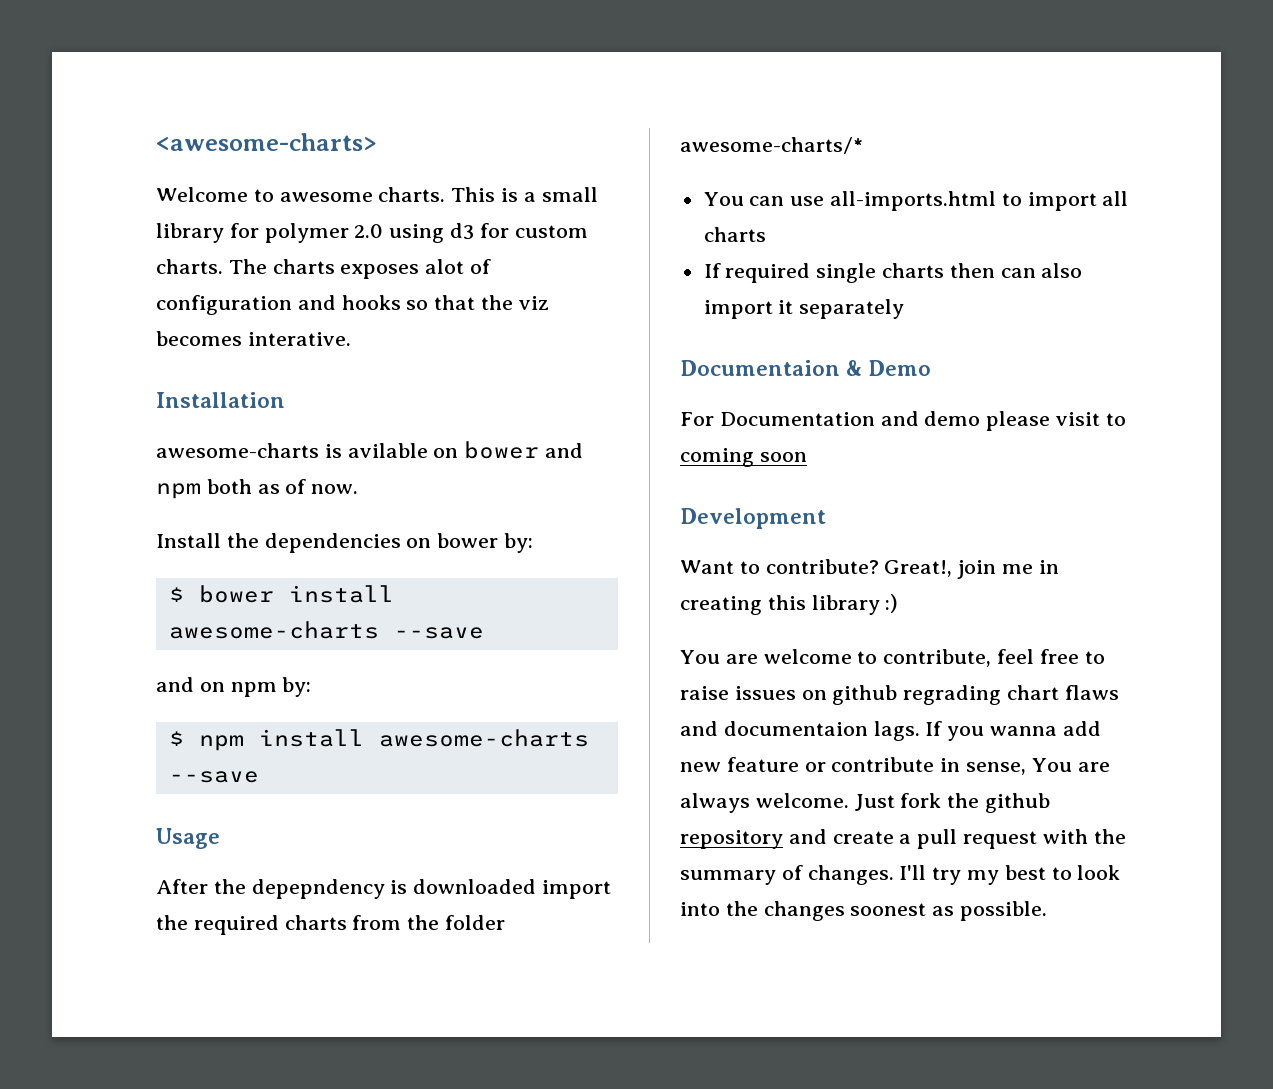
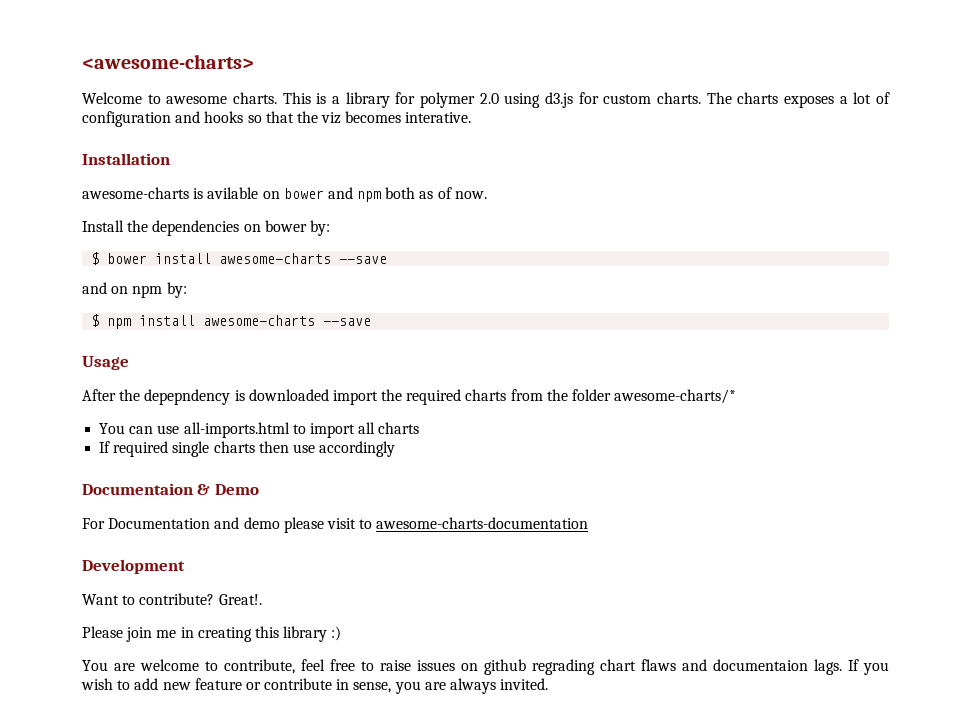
- This is a small library for polymer 2.0 using d3 for custom charts.
+ This is a library for polymer 2.0 using d3.js for custom charts.
- The charts exposes alot of configuration and hooks so that the viz becomes interative.
+ The charts exposes a lot of configuration and hooks so that the viz becomes interative.
- If required single charts then can also import it separately
+ If required single charts then use accordingly
- For Documentation and demo please visit to coming soon
+ For Documentation and demo please visit to awesome-charts-documentation
- Great!, join me in creating this library :)
+ Great!.
+ Please join me in creating this library :)
- If you wanna add new feature or contribute in sense, You are always welcome. Just fork the github repository and create a pull request with the summary of changes. I'll try my best to look into the changes soonest as possible.
+ If you wish to add new feature or contribute in sense, you are always invited.

